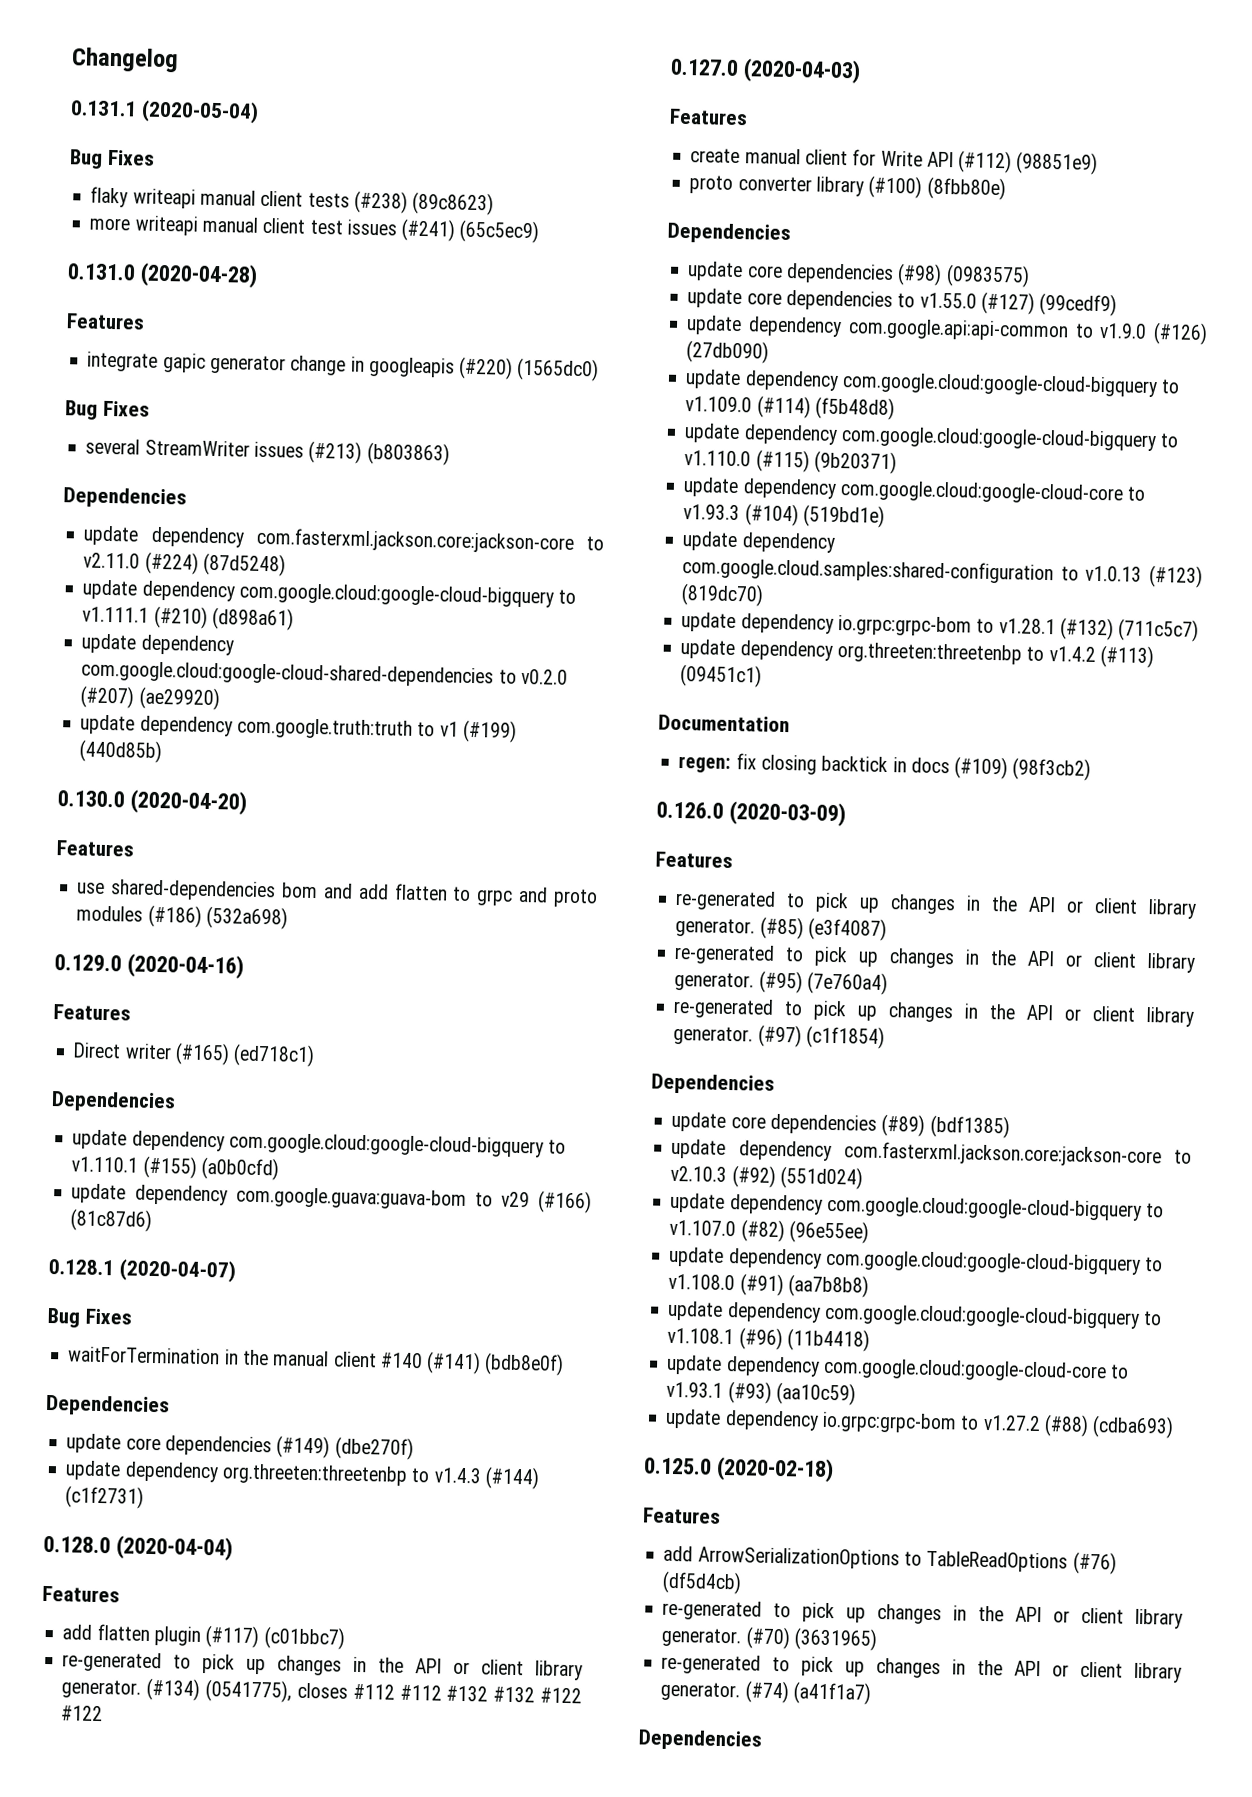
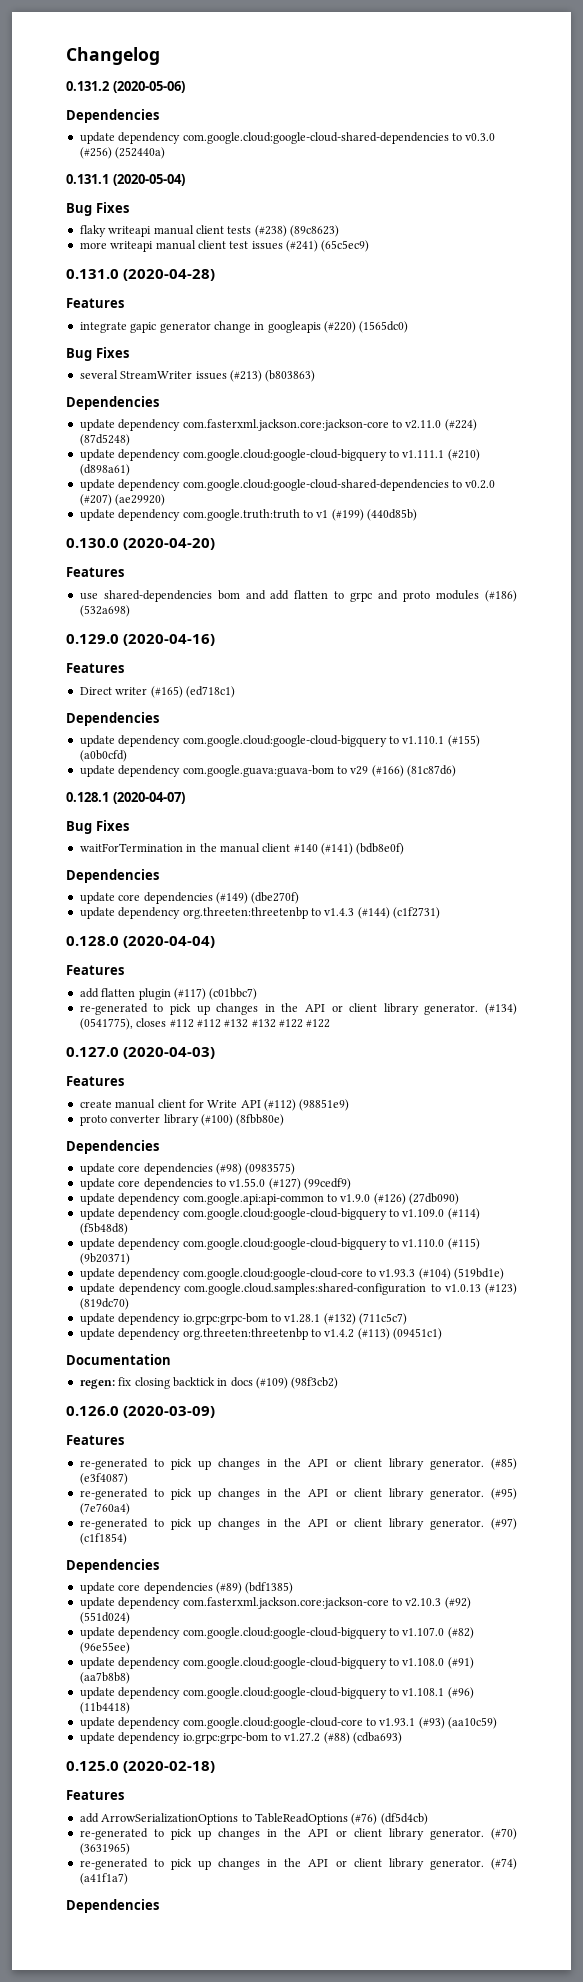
+ 0.131.2 (2020-05-06)
+ Dependencies
+ update dependency com.google.cloud:google-cloud-shared-dependencies to v0.3.0 (#256) (252440a)

